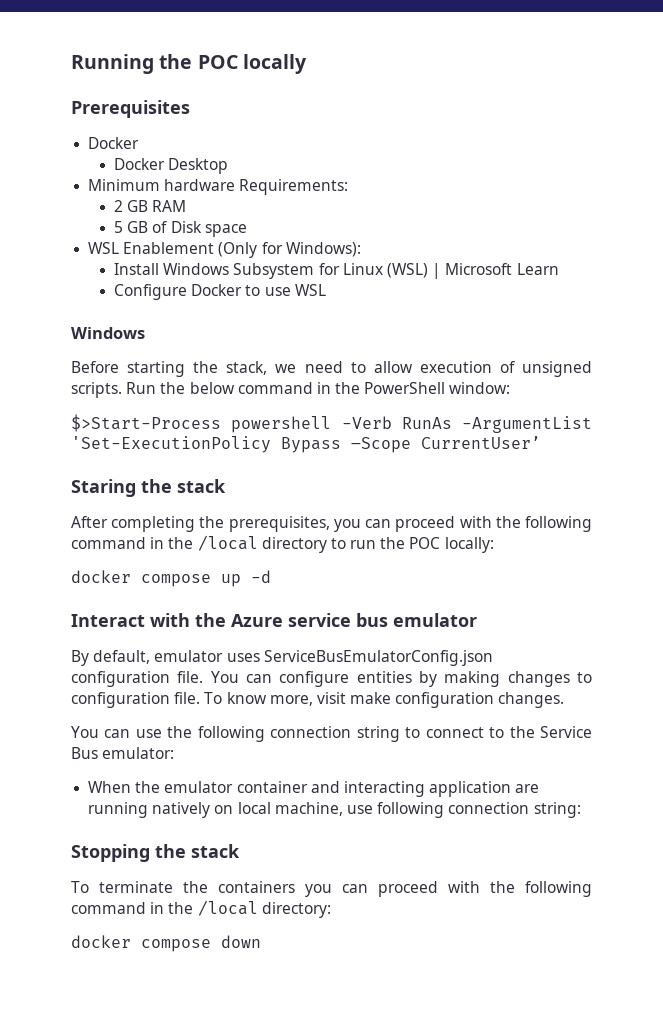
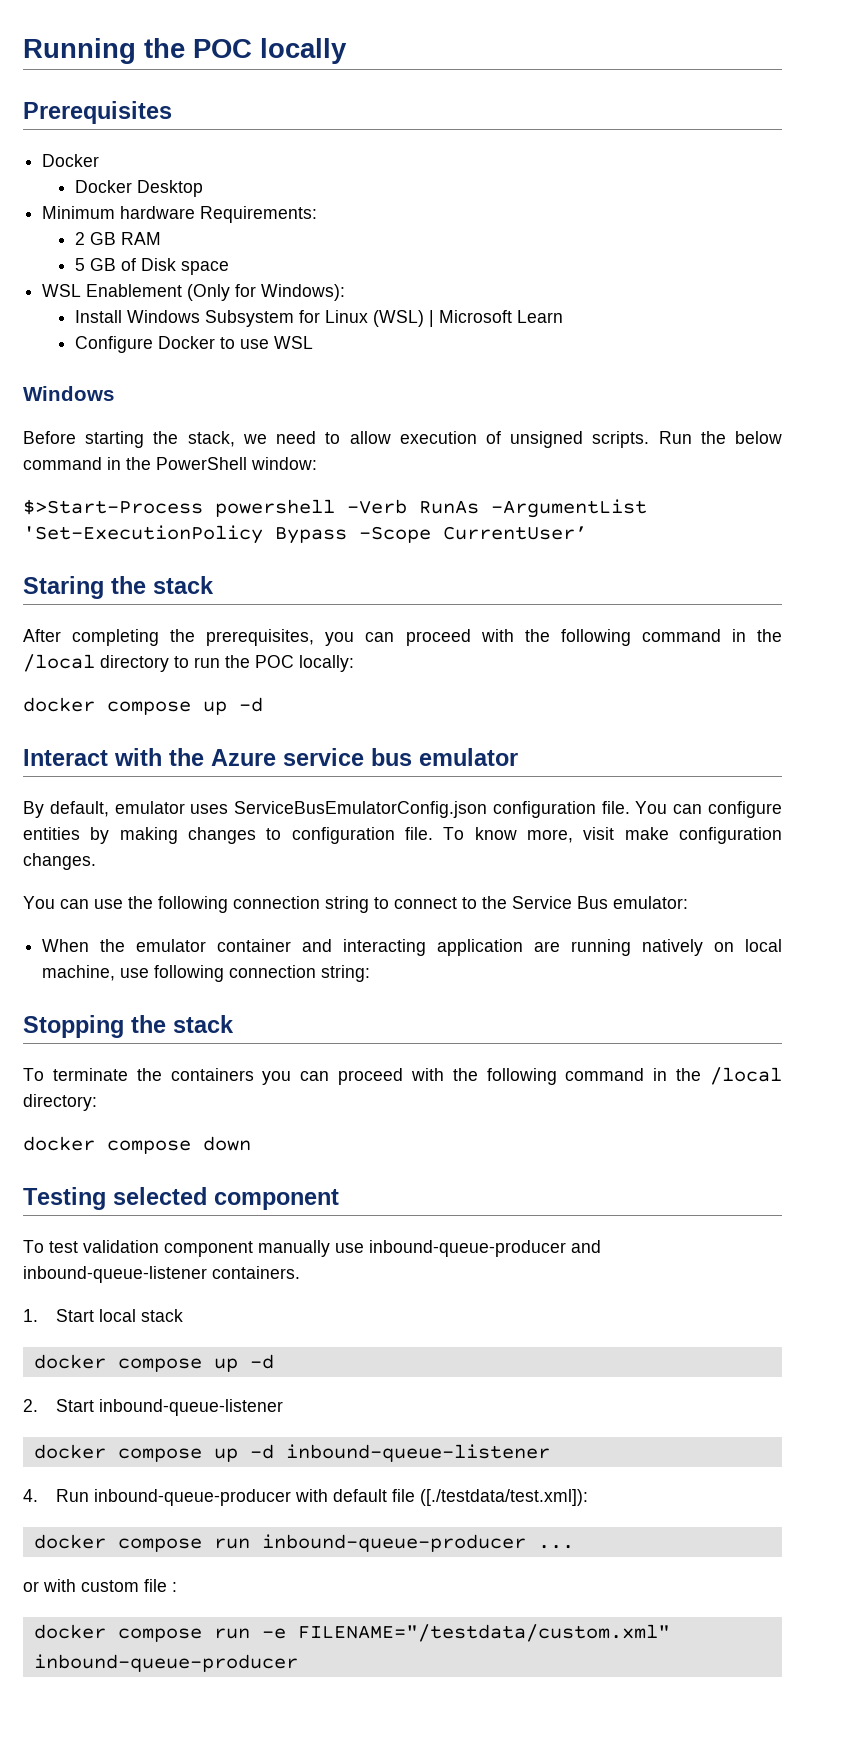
+ Testing selected component
+ To test validation component manually use inbound-queue-producer and inbound-queue-listener containers.
+ 1. Start local stack
+ docker compose up -d
+ 2. Start inbound-queue-listener
+ docker compose up -d inbound-queue-listener
+ 4. Run inbound-queue-producer with default file ([./testdata/test.xml]):
+ docker compose run inbound-queue-producer ...
+ or with custom file :
+ docker compose run -e FILENAME="/testdata/custom.xml" inbound-queue-producer

